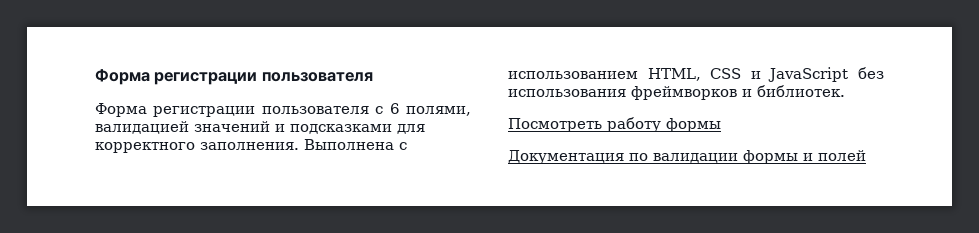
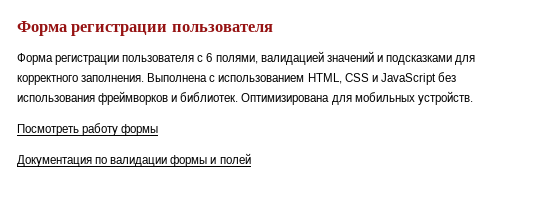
+ Оптимизирована для мобильных устройств.

